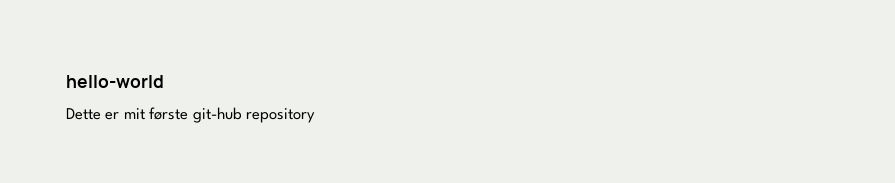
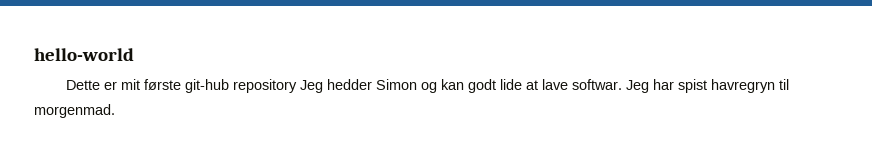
- Dette er mit første git-hub repository
+ Dette er mit første git-hub repository Jeg hedder Simon og kan godt lide at lave softwar. Jeg har spist havregryn til morgenmad.

